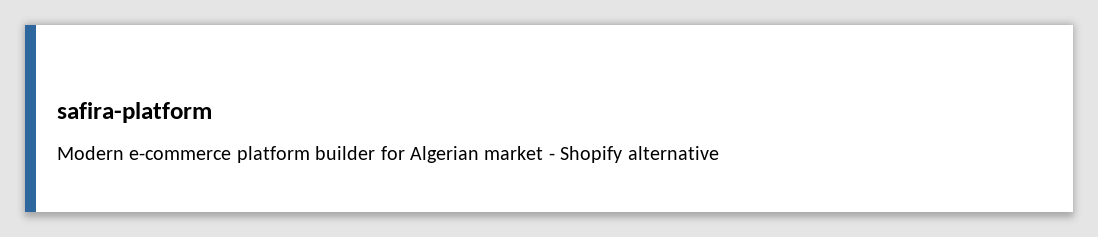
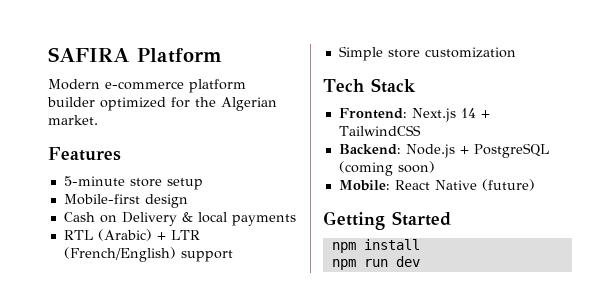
- safira-platform
+ SAFIRA Platform
- Modern e-commerce platform builder for Algerian market - Shopify alternative
+ Modern e-commerce platform builder optimized for the Algerian market.
+ Features
+ 5-minute store setup
+ Mobile-first design
+ Cash on Delivery & local payments
+ RTL (Arabic) + LTR (French/English) support
+ Simple store customization
+ Tech Stack
+ Frontend: Next.js 14 + TailwindCSS
+ Backend: Node.js + PostgreSQL (coming soon)
+ Mobile: React Native (future)
+ Getting Started
+ npm install
+ npm run dev

